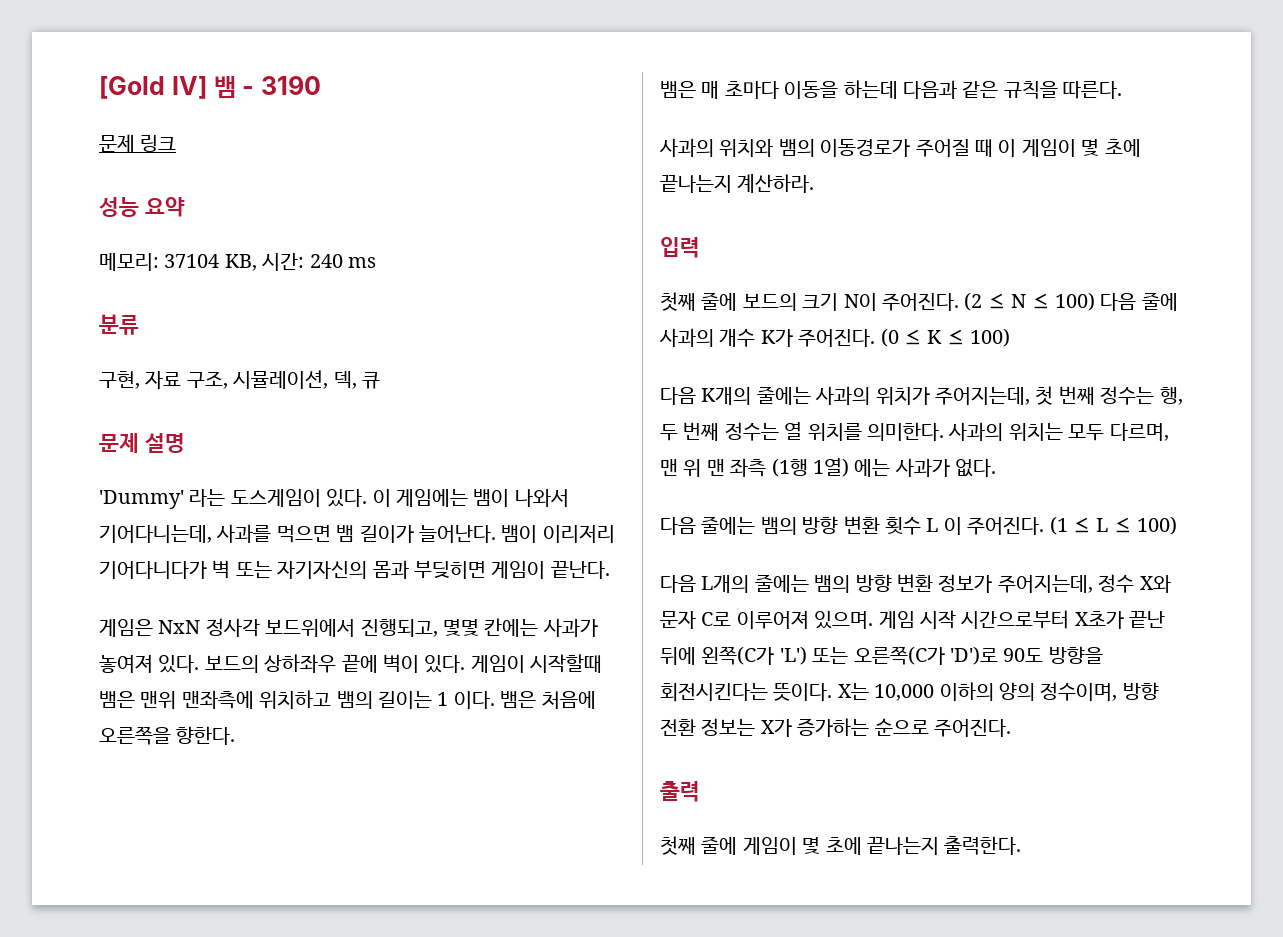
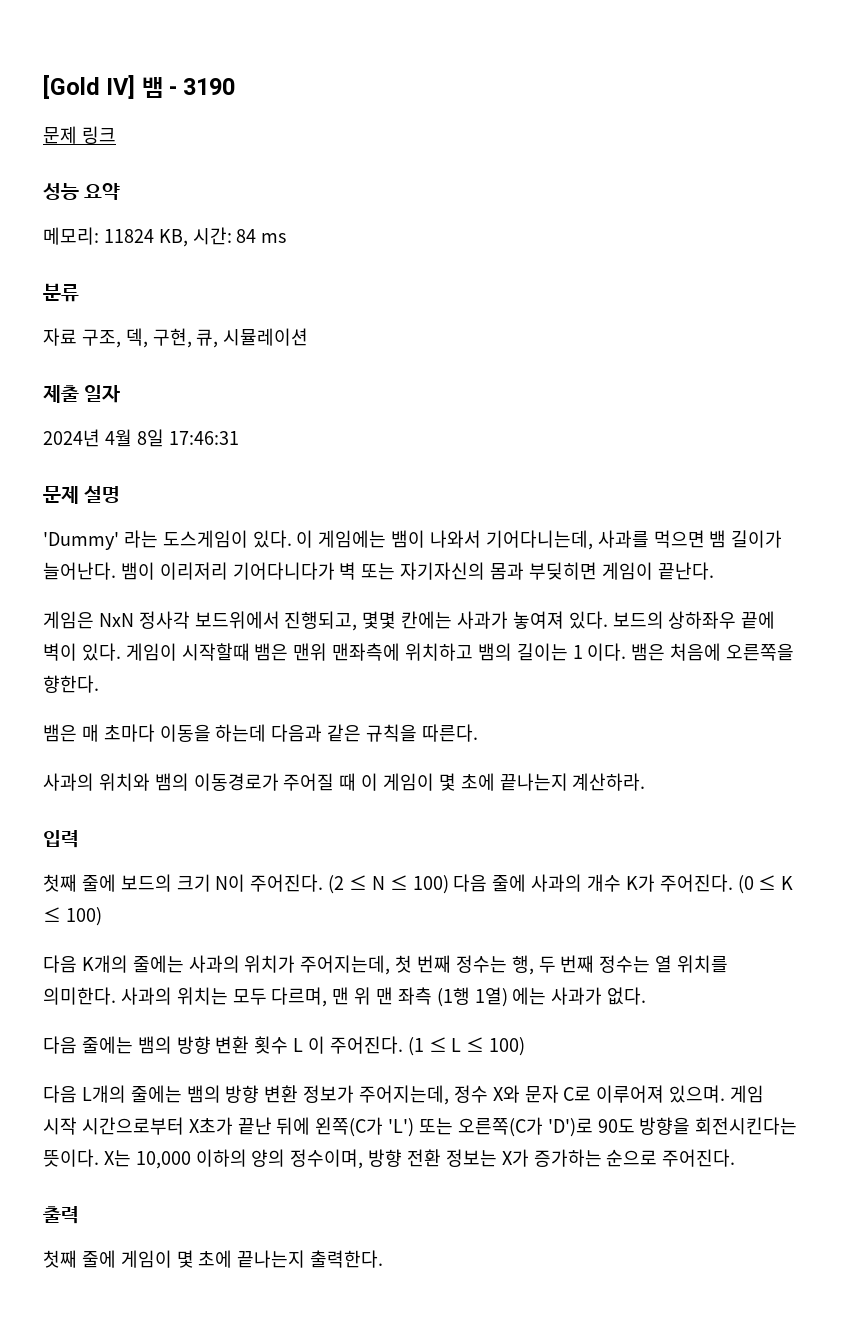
- 메모리: 37104 KB, 시간: 240 ms
+ 메모리: 11824 KB, 시간: 84 ms
- 구현, 자료 구조, 시뮬레이션, 덱, 큐
+ 자료 구조, 덱, 구현, 큐, 시뮬레이션
+ 제출 일자
+ 2024년 4월 8일 17:46:31

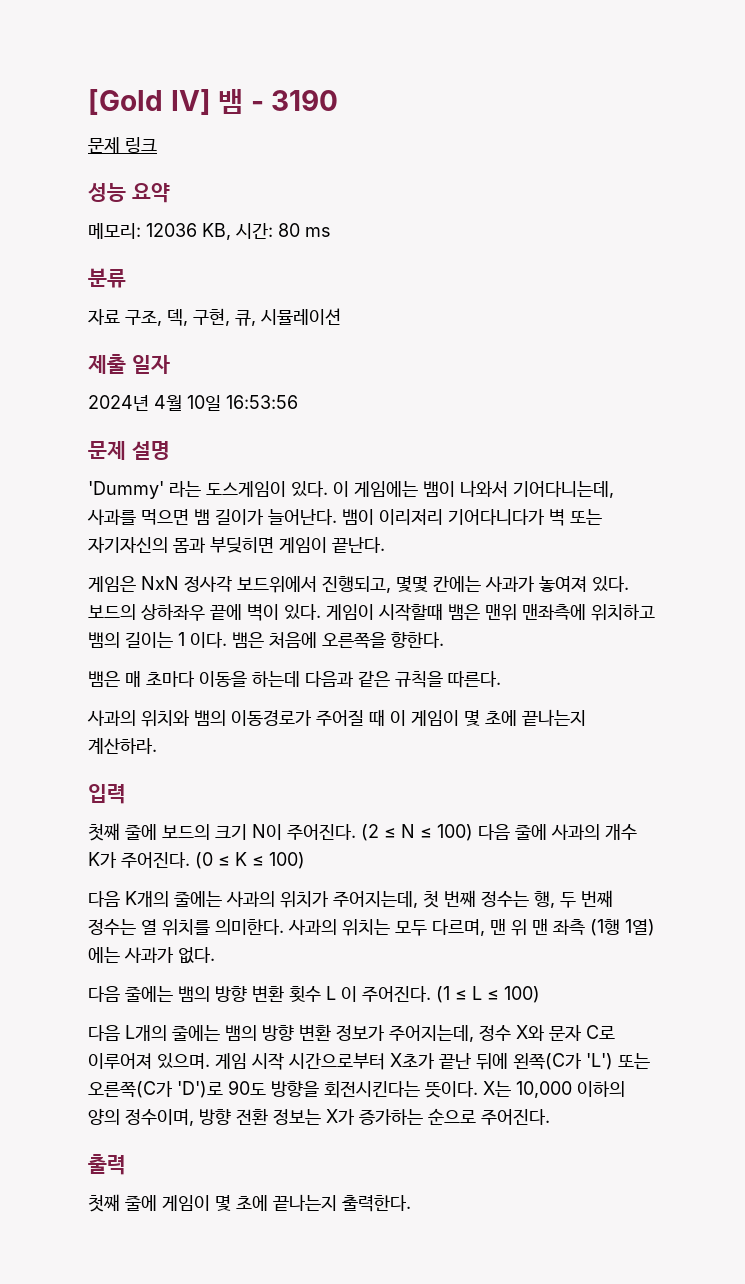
- 메모리: 11824 KB, 시간: 84 ms
+ 메모리: 12036 KB, 시간: 80 ms
- 2024년 4월 8일 17:46:31
+ 2024년 4월 10일 16:53:56

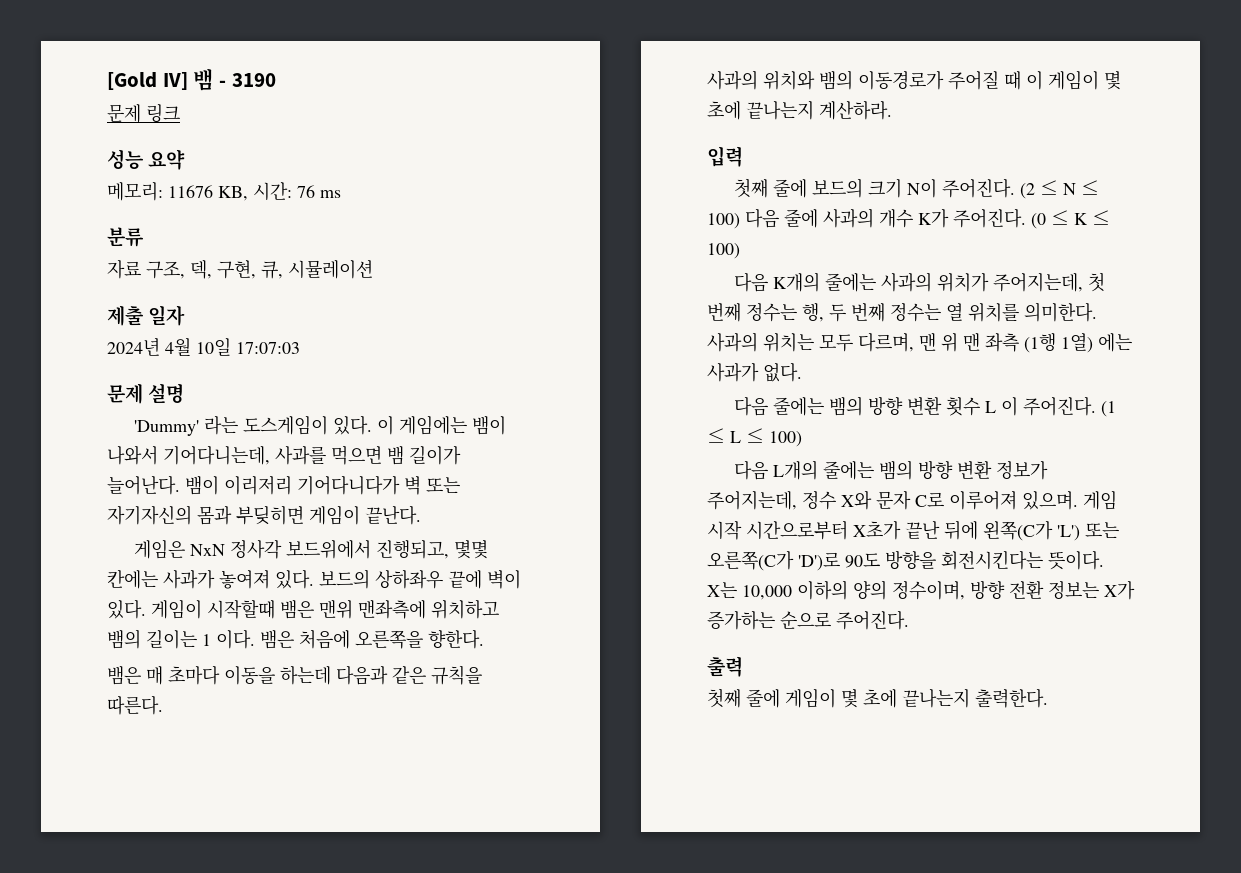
- 메모리: 12036 KB, 시간: 80 ms
+ 메모리: 11676 KB, 시간: 76 ms
- 2024년 4월 10일 16:53:56
+ 2024년 4월 10일 17:07:03

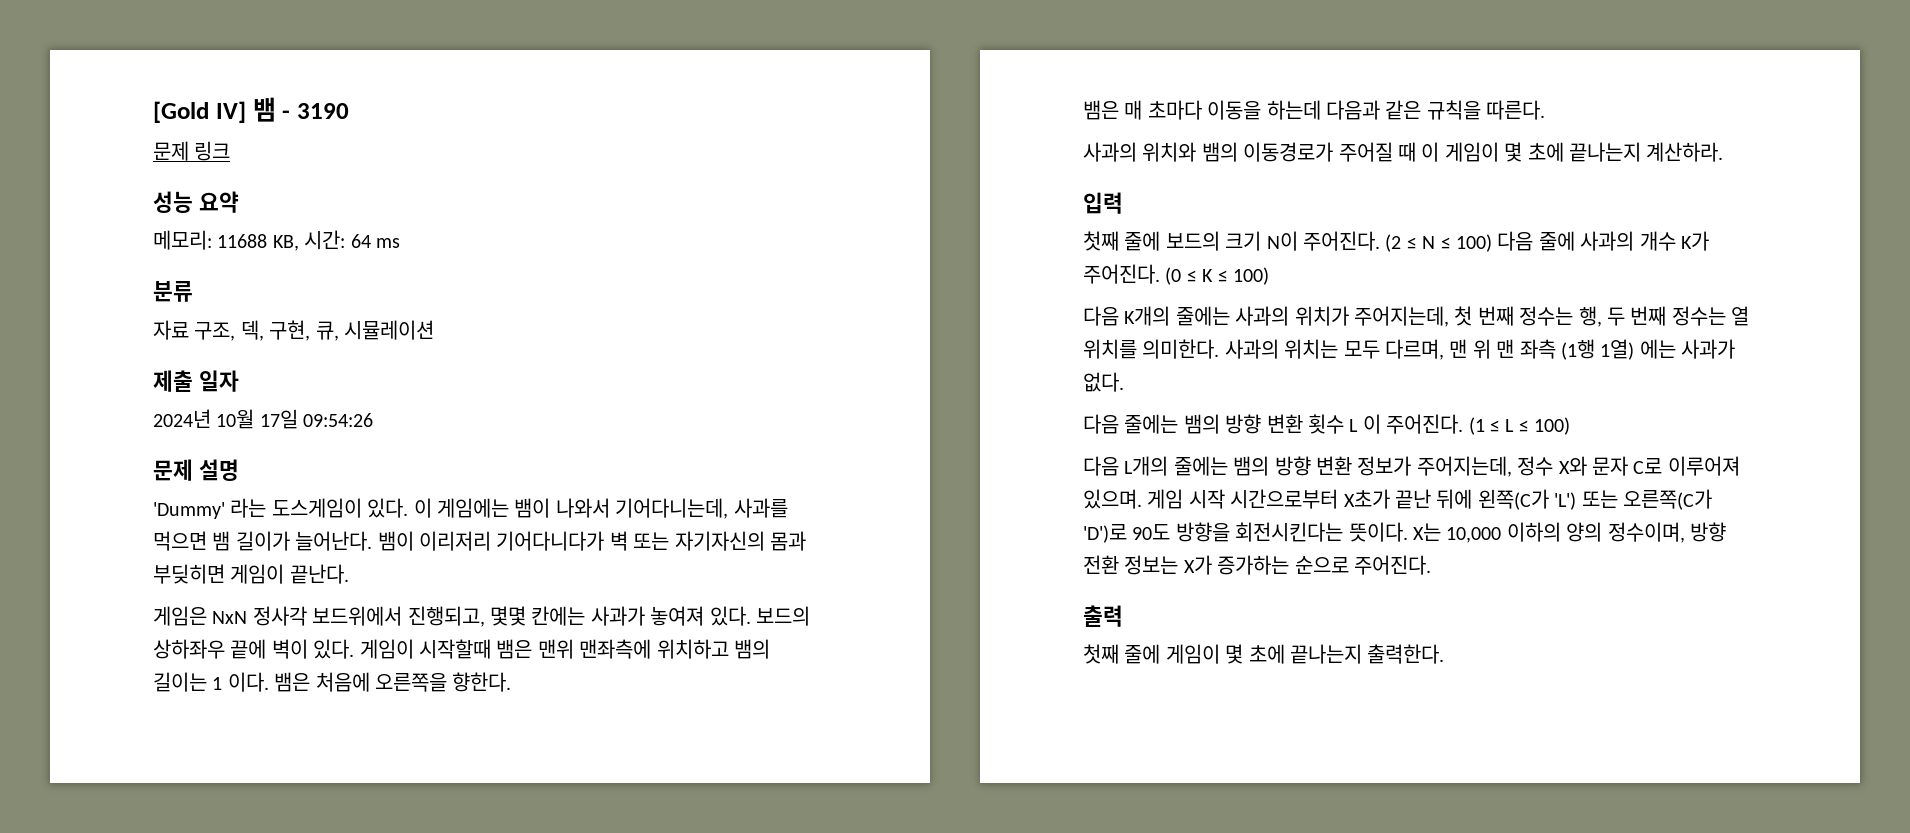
- 메모리: 11676 KB, 시간: 76 ms
+ 메모리: 11688 KB, 시간: 64 ms
- 2024년 4월 10일 17:07:03
+ 2024년 10월 17일 09:54:26

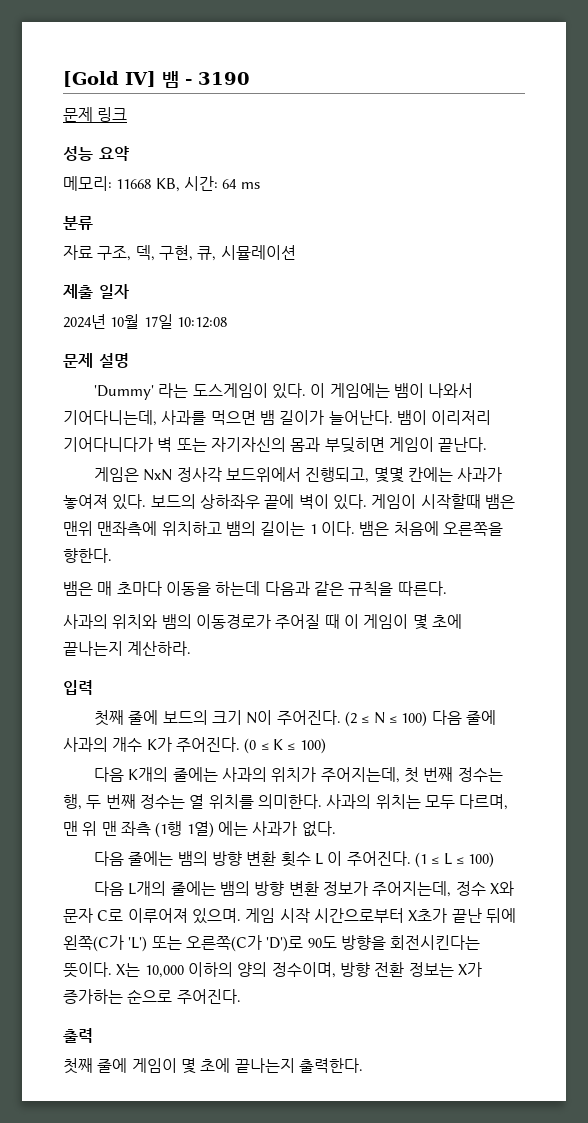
- 메모리: 11688 KB, 시간: 64 ms
+ 메모리: 11668 KB, 시간: 64 ms
- 2024년 10월 17일 09:54:26
+ 2024년 10월 17일 10:12:08

